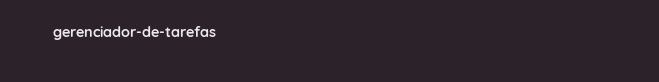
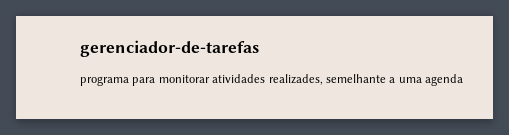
+ programa para monitorar atividades realizades, semelhante a uma agenda

